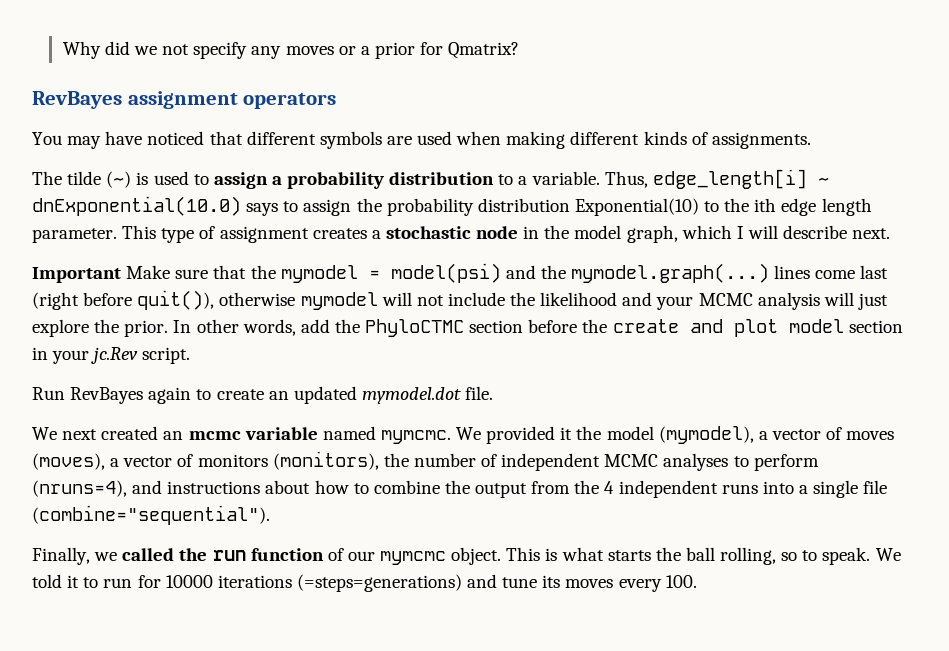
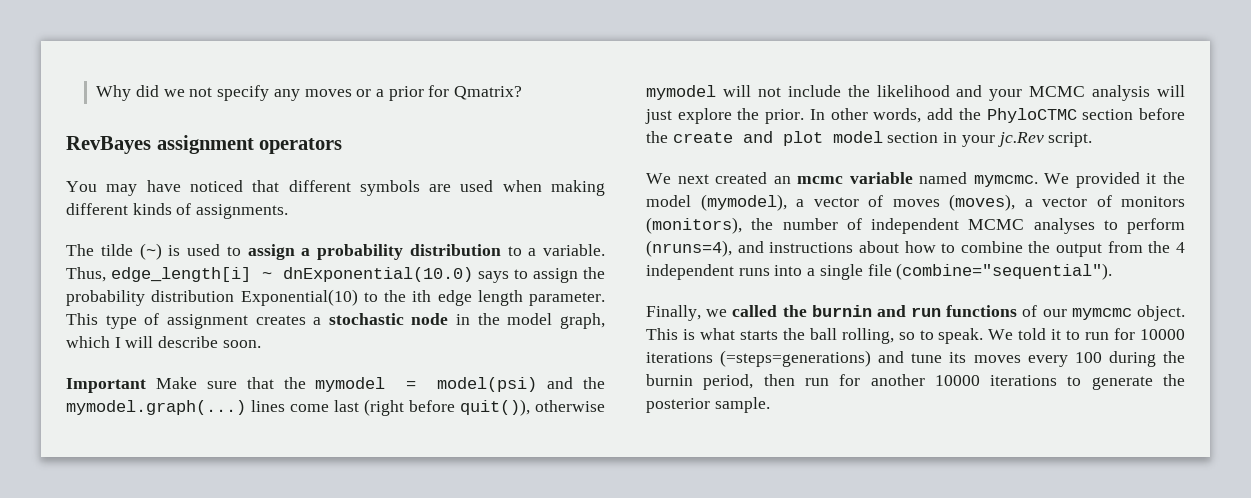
- This type of assignment creates a stochastic node in the model graph, which I will describe next.
+ This type of assignment creates a stochastic node in the model graph, which I will describe soon.
- Run RevBayes again to create an updated mymodel.dot file.
- Finally, we called the run function of our mymcmc object.
+ Finally, we called the burnin and run functions of our mymcmc object.
- We told it to run for 10000 iterations (=steps=generations) and tune its moves every 100.
+ We told it to run for 10000 iterations (=steps=generations) and tune its moves every 100 during the burnin period, then run for another 10000 iterations to generate the posterior sample.

